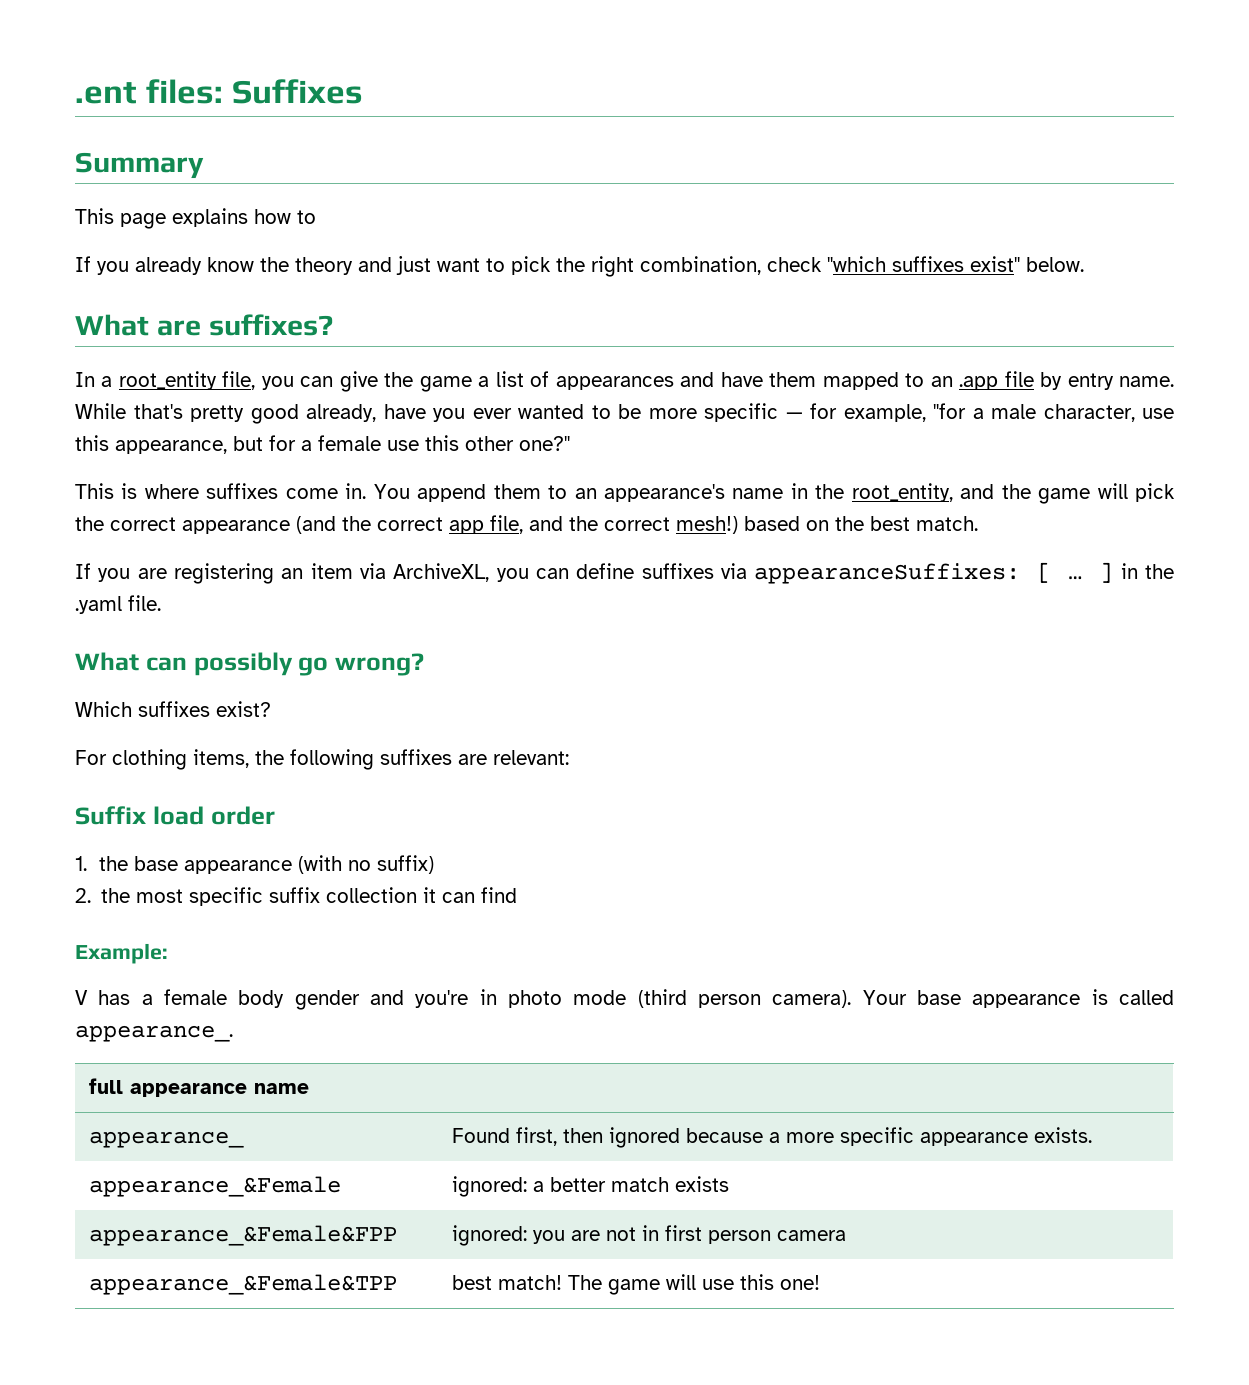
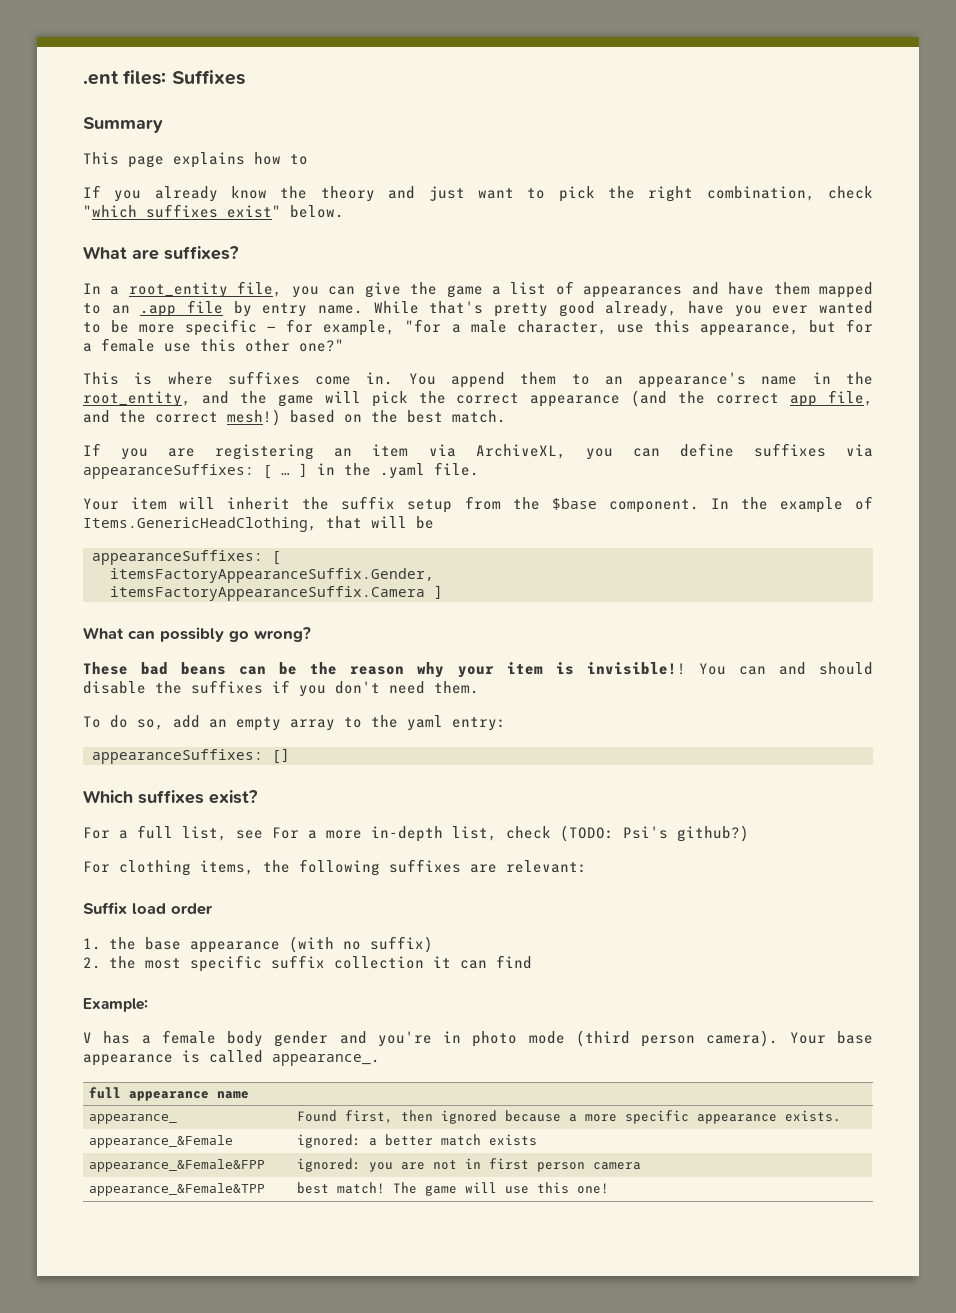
+ Your item will inherit the suffix setup from the $base component. In the example of Items.GenericHeadClothing, that will be
+ appearanceSuffixes: [
+ itemsFactoryAppearanceSuffix.Gender,
+ itemsFactoryAppearanceSuffix.Camera ]
+ These bad beans can be the reason why your item is invisible!! You can and should disable the suffixes if you don't need them.
+ To do so, add an empty array to the yaml entry:
+ appearanceSuffixes: []
  Which suffixes exist?
+ For a full list, see For a more in-depth list, check (TODO: Psi's github?)

